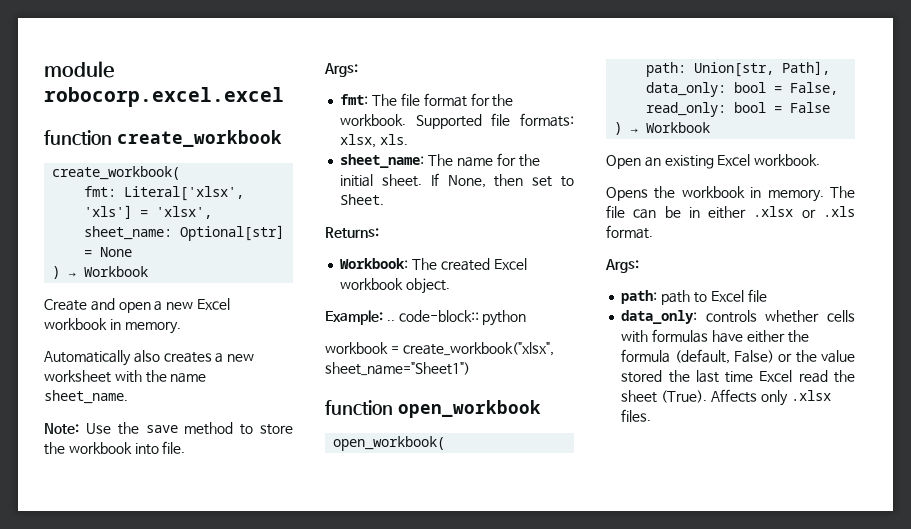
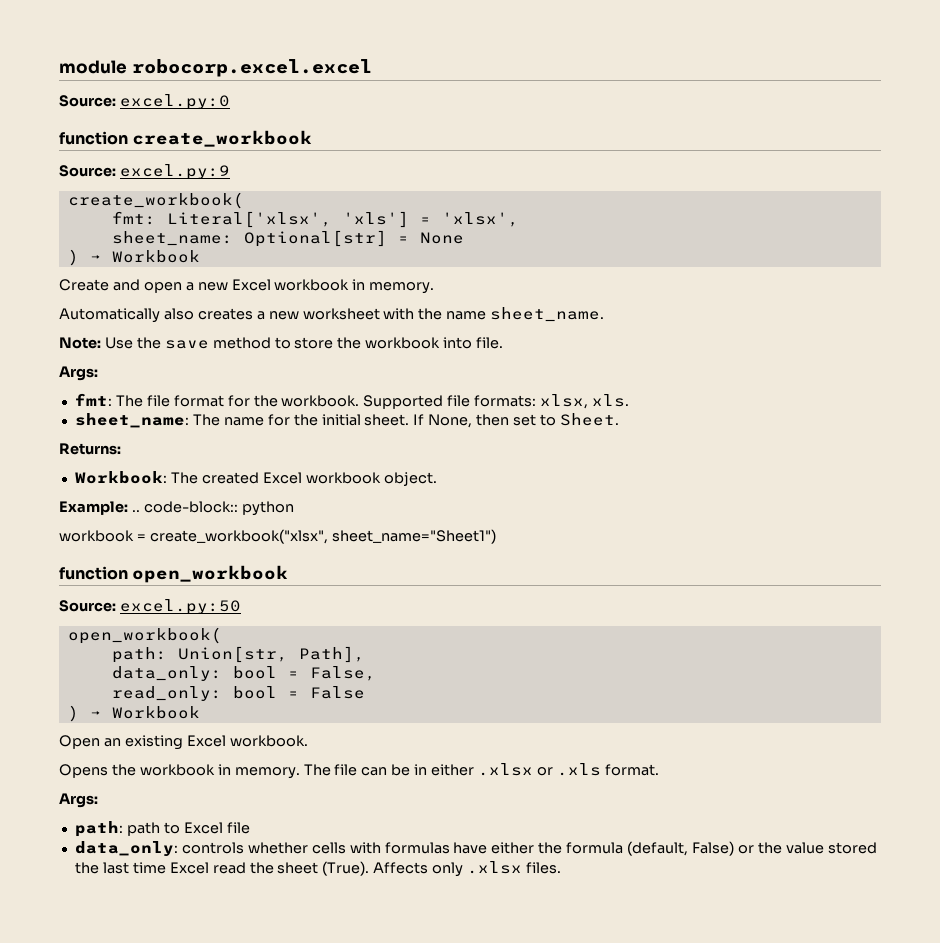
+ Source: excel.py:0
+ Source: excel.py:9
+ Source: excel.py:50

